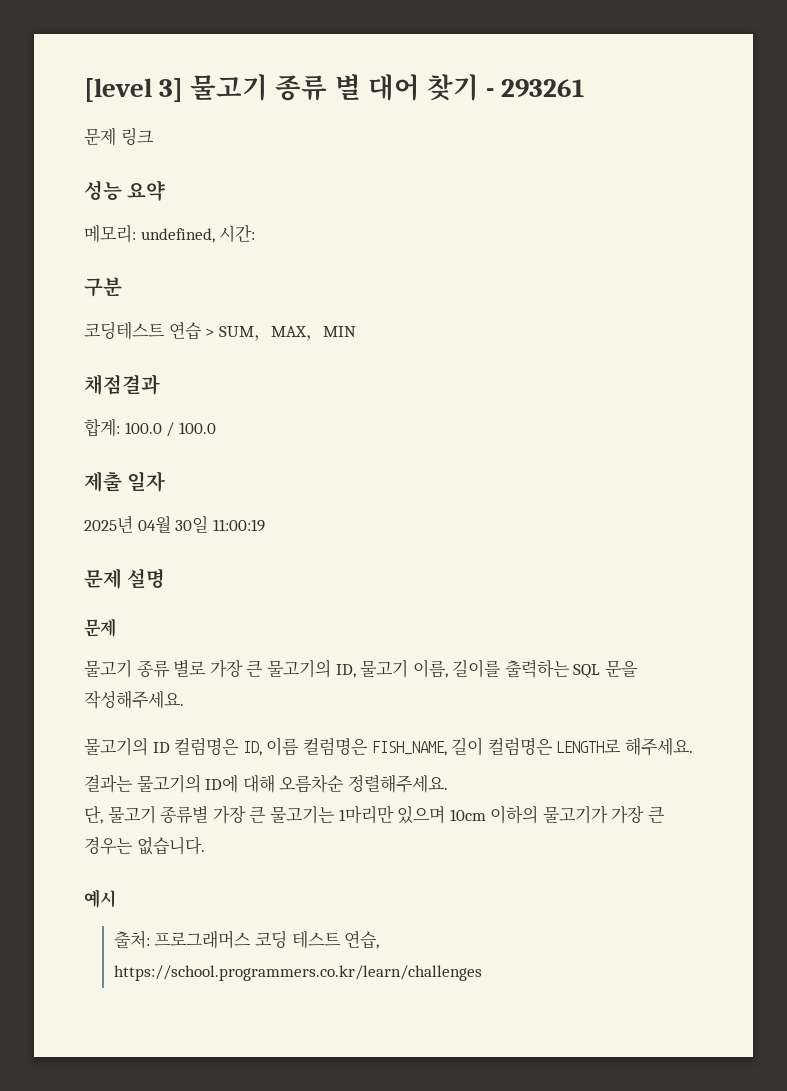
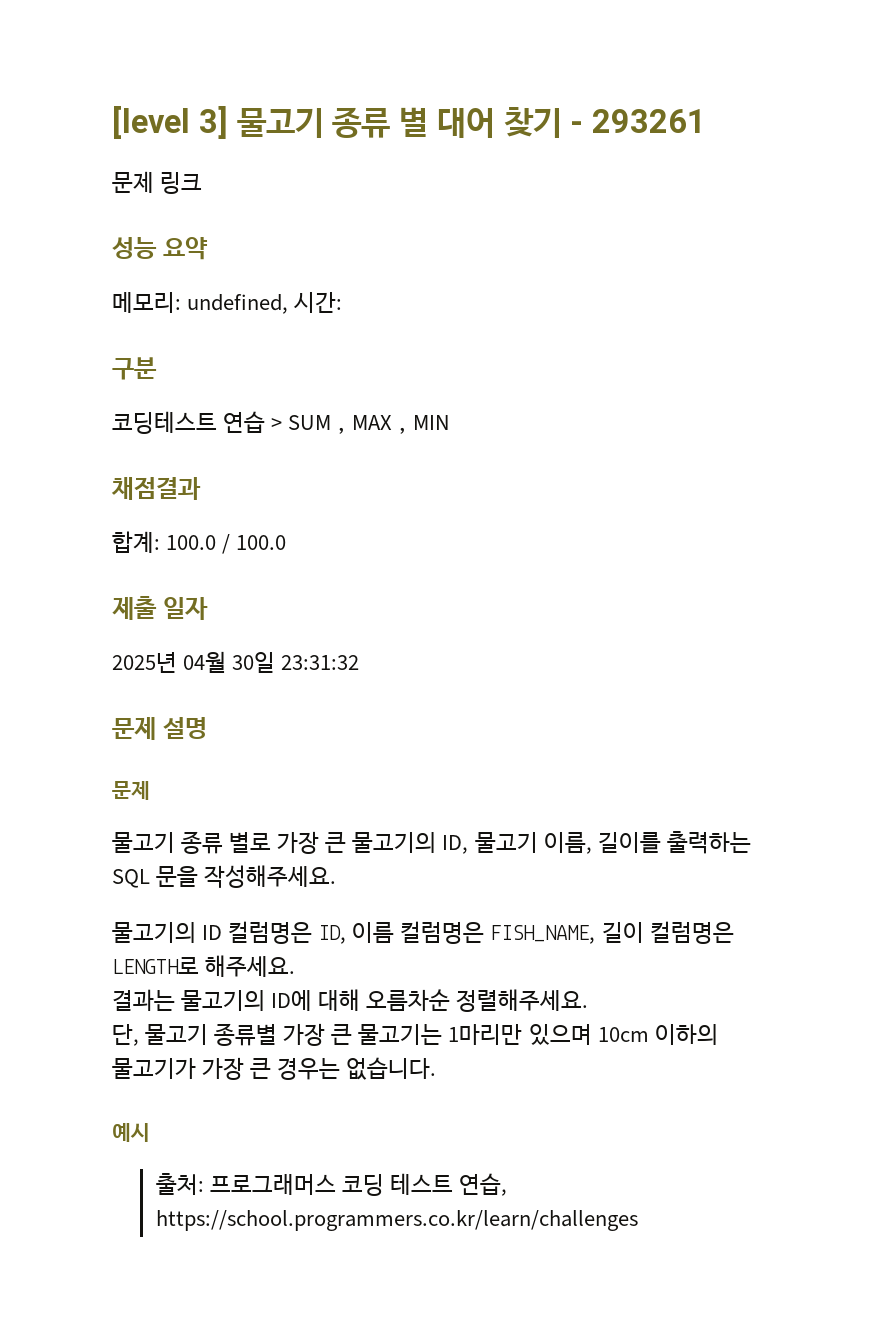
- 2025년 04월 30일 11:00:19
+ 2025년 04월 30일 23:31:32

